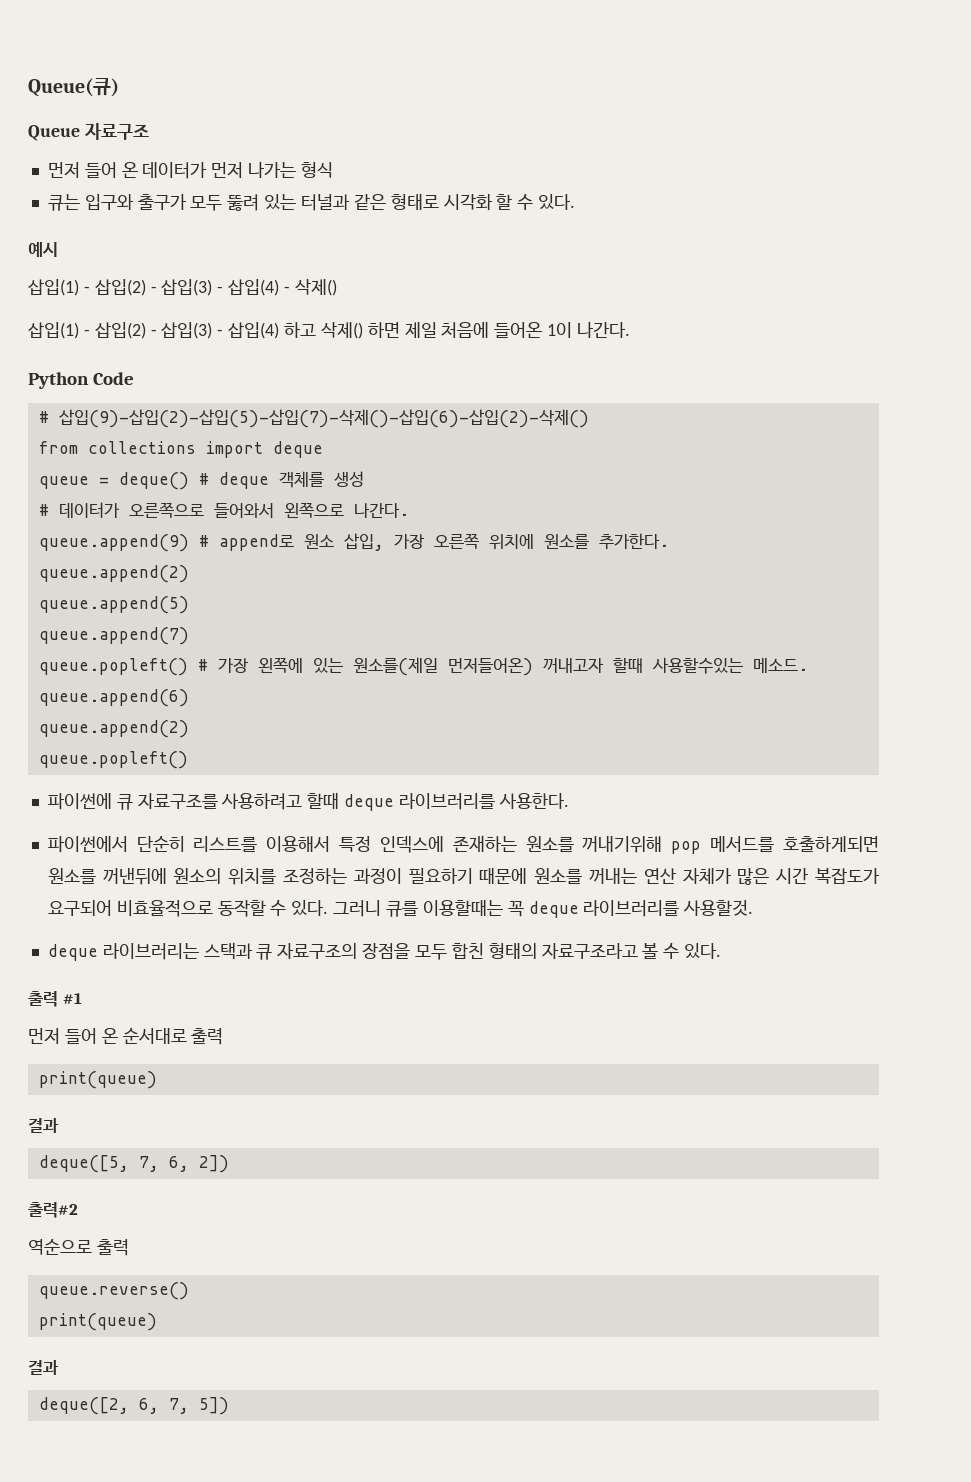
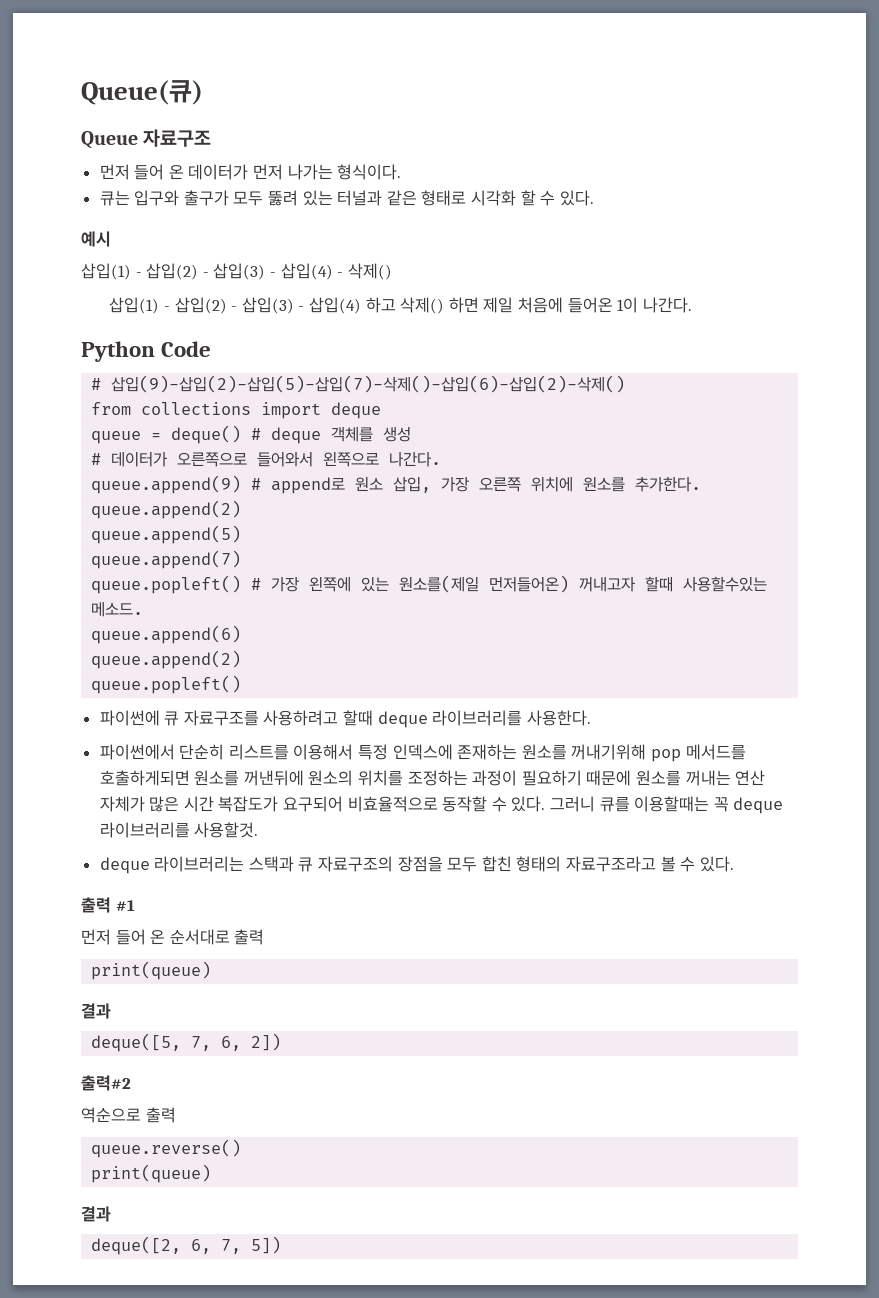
- 먼저 들어 온 데이터가 먼저 나가는 형식
+ 먼저 들어 온 데이터가 먼저 나가는 형식이다.

